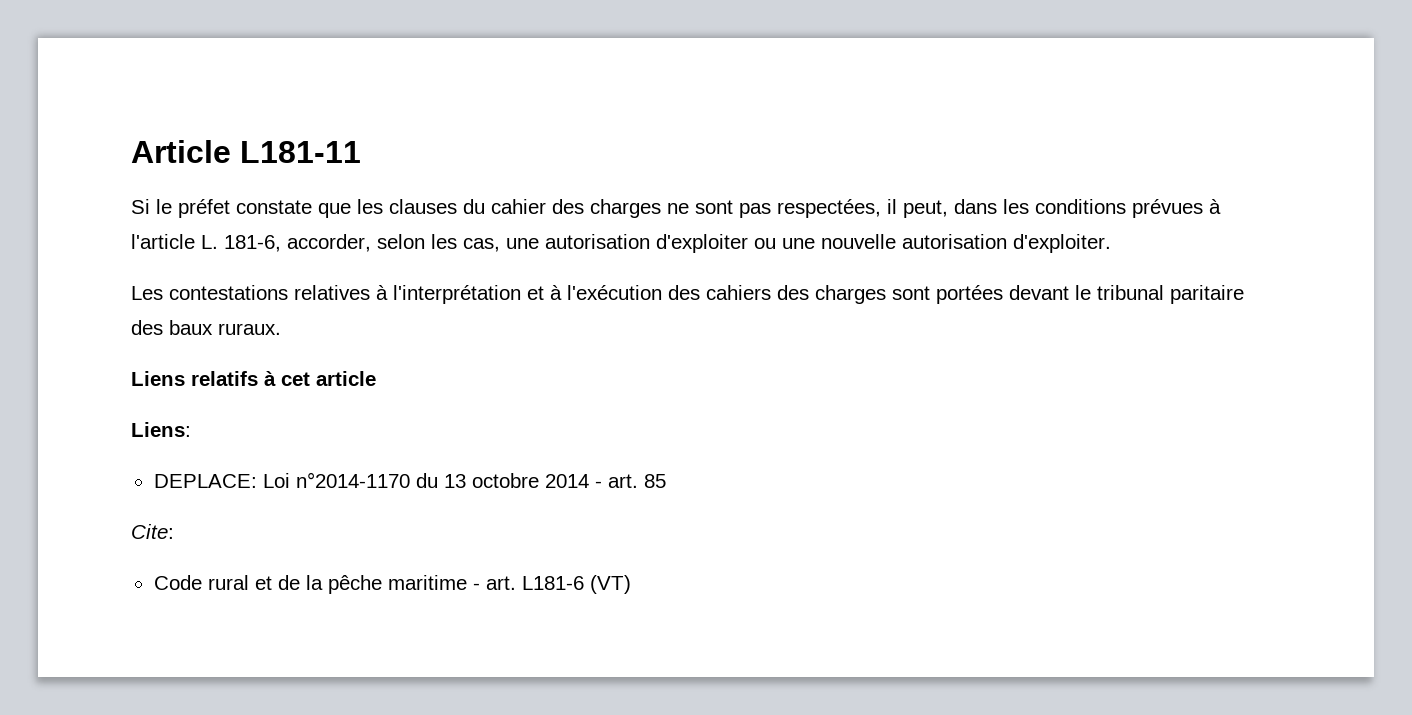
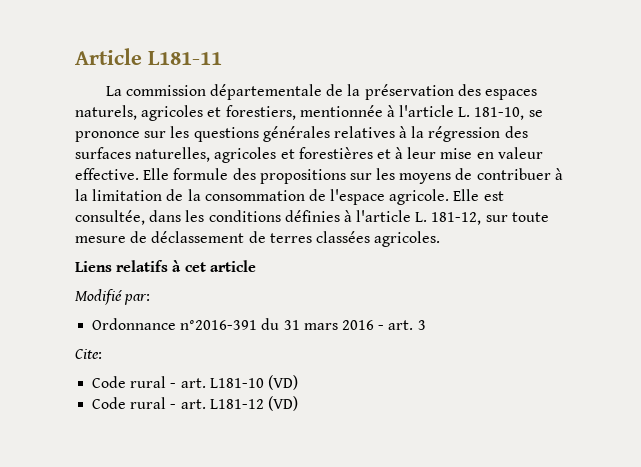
- Si le préfet constate que les clauses du cahier des charges ne sont pas respectées, il peut, dans les conditions prévues à l'article L. 181-6, accorder, selon les cas, une autorisation d'exploiter ou une nouvelle autorisation d'exploiter.
- Les contestations relatives à l'interprétation et à l'exécution des cahiers des charges sont portées devant le tribunal paritaire des baux ruraux.
+ La commission départementale de la préservation des espaces naturels, agricoles et forestiers, mentionnée à l'article L. 181-10, se prononce sur les questions générales relatives à la régression des surfaces naturelles, agricoles et forestières et à leur mise en valeur effective. Elle formule des propositions sur les moyens de contribuer à la limitation de la consommation de l'espace agricole. Elle est consultée, dans les conditions définies à l'article L. 181-12, sur toute mesure de déclassement de terres classées agricoles.
- Liens:
- DEPLACE: Loi n°2014-1170 du 13 octobre 2014 - art. 85
+ Modifié par:
+ Ordonnance n°2016-391 du 31 mars 2016 - art. 3
- Code rural et de la pêche maritime - art. L181-6 (VT)
+ Code rural - art. L181-10 (VD)
+ Code rural - art. L181-12 (VD)

